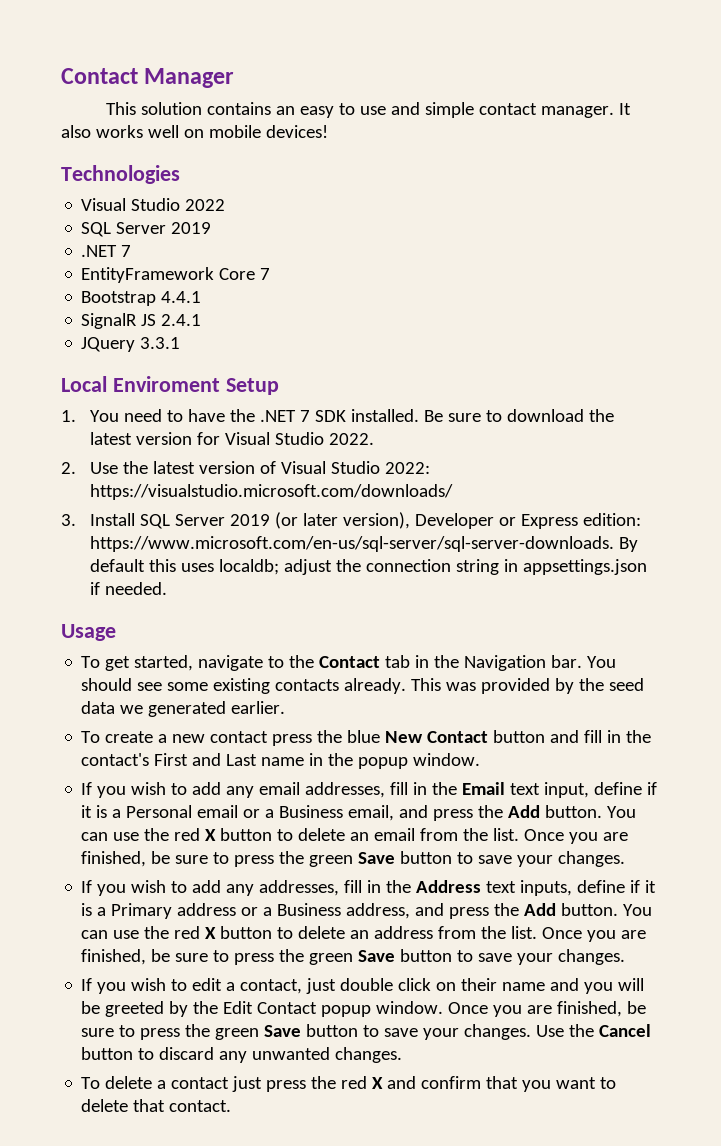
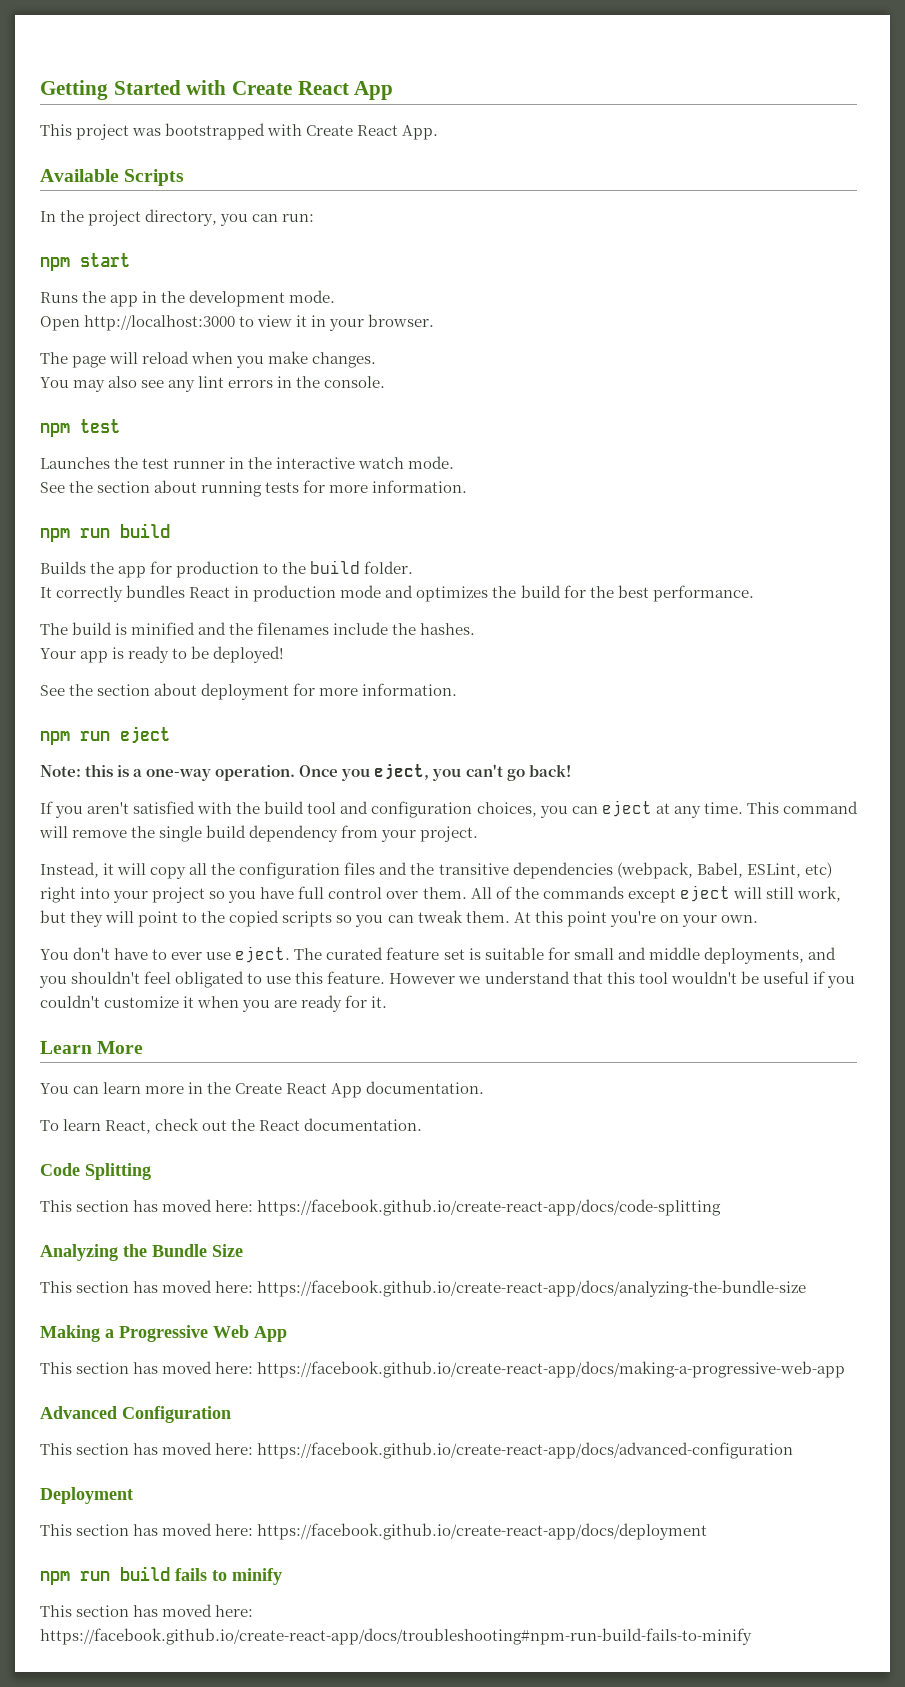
- Contact Manager
- This solution contains an easy to use and simple contact manager. It also works well on mobile devices!
- Technologies
- Visual Studio 2022
- SQL Server 2019
- .NET 7
- EntityFramework Core 7
- Bootstrap 4.4.1
- SignalR JS 2.4.1
- JQuery 3.3.1
- Local Enviroment Setup
- 1. You need to have the .NET 7 SDK installed. Be sure to download the latest version for Visual Studio 2022.
- 2. Use the latest version of Visual Studio 2022: https://visualstudio.microsoft.com/downloads/
- 3. Install SQL Server 2019 (or later version), Developer or Express edition: https://www.microsoft.com/en-us/sql-server/sql-server-downloads. By default this uses localdb; adjust the connection string in appsettings.json if needed.
- Usage
- To get started, navigate to the Contact tab in the Navigation bar. You should see some existing contacts already. This was provided by the seed data we generated earlier.
- To create a new contact press the blue New Contact button and fill in the contact's First and Last name in the popup window.
- If you wish to add any email addresses, fill in the Email text input, define if it is a Personal email or a Business email, and press the Add button. You can use the red X button to delete an email from the list. Once you are finished, be sure to press the green Save button to save your changes.
- If you wish to add any addresses, fill in the Address text inputs, define if it is a Primary address or a Business address, and press the Add button. You can use the red X button to delete an address from the list. Once you are finished, be sure to press the green Save button to save your changes.
- If you wish to edit a contact, just double click on their name and you will be greeted by the Edit Contact popup window. Once you are finished, be sure to press the green Save button to save your changes. Use the Cancel button to discard any unwanted changes.
- To delete a contact just press the red X and confirm that you want to delete that contact.
+ Getting Started with Create React App
+ This project was bootstrapped with Create React App.
+ Available Scripts
+ In the project directory, you can run:
+ npm start
+ Runs the app in the development mode.
+ Open http://localhost:3000 to view it in your browser.
+ The page will reload when you make changes.
+ You may also see any lint errors in the console.
+ npm test
+ Launches the test runner in the interactive watch mode.
+ See the section about running tests for more information.
+ npm run build
+ Builds the app for production to the build folder.
+ It correctly bundles React in production mode and optimizes the build for the best performance.
+ The build is minified and the filenames include the hashes.
+ Your app is ready to be deployed!
+ See the section about deployment for more information.
+ npm run eject
+ Note: this is a one-way operation. Once you eject, you can't go back!
+ If you aren't satisfied with the build tool and configuration choices, you can eject at any time. This command will remove the single build dependency from your project.
+ Instead, it will copy all the configuration files and the transitive dependencies (webpack, Babel, ESLint, etc) right into your project so you have full control over them. All of the commands except eject will still work, but they will point to the copied scripts so you can tweak them. At this point you're on your own.
+ You don't have to ever use eject. The curated feature set is suitable for small and middle deployments, and you shouldn't feel obligated to use this feature. However we understand that this tool wouldn't be useful if you couldn't customize it when you are ready for it.
+ Learn More
+ You can learn more in the Create React App documentation.
+ To learn React, check out the React documentation.
+ Code Splitting
+ This section has moved here: https://facebook.github.io/create-react-app/docs/code-splitting
+ Analyzing the Bundle Size
+ This section has moved here: https://facebook.github.io/create-react-app/docs/analyzing-the-bundle-size
+ Making a Progressive Web App
+ This section has moved here: https://facebook.github.io/create-react-app/docs/making-a-progressive-web-app
+ Advanced Configuration
+ This section has moved here: https://facebook.github.io/create-react-app/docs/advanced-configuration
+ Deployment
+ This section has moved here: https://facebook.github.io/create-react-app/docs/deployment
+ npm run build fails to minify
+ This section has moved here: https://facebook.github.io/create-react-app/docs/troubleshooting#npm-run-build-fails-to-minify

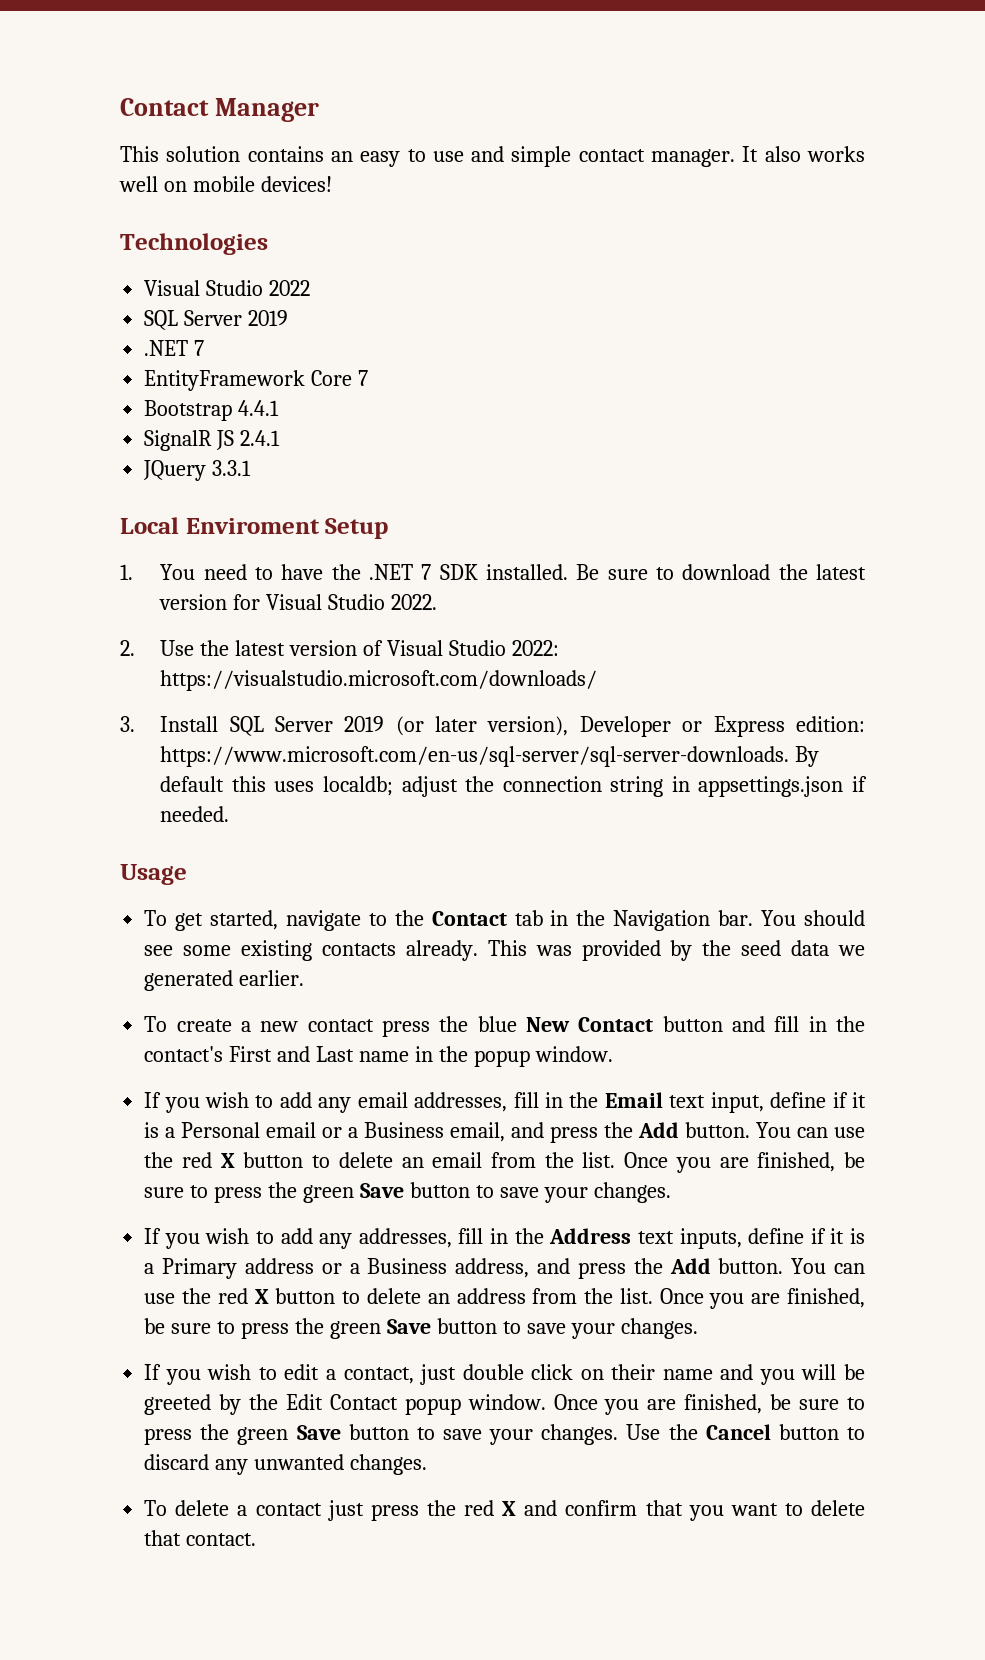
- Getting Started with Create React App
- This project was bootstrapped with Create React App.
- Available Scripts
- In the project directory, you can run:
- npm start
- Runs the app in the development mode.
- Open http://localhost:3000 to view it in your browser.
- The page will reload when you make changes.
- You may also see any lint errors in the console.
- npm test
- Launches the test runner in the interactive watch mode.
- See the section about running tests for more information.
- npm run build
- Builds the app for production to the build folder.
- It correctly bundles React in production mode and optimizes the build for the best performance.
- The build is minified and the filenames include the hashes.
- Your app is ready to be deployed!
- See the section about deployment for more information.
- npm run eject
- Note: this is a one-way operation. Once you eject, you can't go back!
- If you aren't satisfied with the build tool and configuration choices, you can eject at any time. This command will remove the single build dependency from your project.
- Instead, it will copy all the configuration files and the transitive dependencies (webpack, Babel, ESLint, etc) right into your project so you have full control over them. All of the commands except eject will still work, but they will point to the copied scripts so you can tweak them. At this point you're on your own.
- You don't have to ever use eject. The curated feature set is suitable for small and middle deployments, and you shouldn't feel obligated to use this feature. However we understand that this tool wouldn't be useful if you couldn't customize it when you are ready for it.
- Learn More
- You can learn more in the Create React App documentation.
- To learn React, check out the React documentation.
- Code Splitting
- This section has moved here: https://facebook.github.io/create-react-app/docs/code-splitting
- Analyzing the Bundle Size
- This section has moved here: https://facebook.github.io/create-react-app/docs/analyzing-the-bundle-size
- Making a Progressive Web App
- This section has moved here: https://facebook.github.io/create-react-app/docs/making-a-progressive-web-app
- Advanced Configuration
- This section has moved here: https://facebook.github.io/create-react-app/docs/advanced-configuration
- Deployment
- This section has moved here: https://facebook.github.io/create-react-app/docs/deployment
- npm run build fails to minify
- This section has moved here: https://facebook.github.io/create-react-app/docs/troubleshooting#npm-run-build-fails-to-minify
+ Contact Manager
+ This solution contains an easy to use and simple contact manager. It also works well on mobile devices!
+ Technologies
+ Visual Studio 2022
+ SQL Server 2019
+ .NET 7
+ EntityFramework Core 7
+ Bootstrap 4.4.1
+ SignalR JS 2.4.1
+ JQuery 3.3.1
+ Local Enviroment Setup
+ 1. You need to have the .NET 7 SDK installed. Be sure to download the latest version for Visual Studio 2022.
+ 2. Use the latest version of Visual Studio 2022: https://visualstudio.microsoft.com/downloads/
+ 3. Install SQL Server 2019 (or later version), Developer or Express edition: https://www.microsoft.com/en-us/sql-server/sql-server-downloads. By default this uses localdb; adjust the connection string in appsettings.json if needed.
+ Usage
+ To get started, navigate to the Contact tab in the Navigation bar. You should see some existing contacts already. This was provided by the seed data we generated earlier.
+ To create a new contact press the blue New Contact button and fill in the contact's First and Last name in the popup window.
+ If you wish to add any email addresses, fill in the Email text input, define if it is a Personal email or a Business email, and press the Add button. You can use the red X button to delete an email from the list. Once you are finished, be sure to press the green Save button to save your changes.
+ If you wish to add any addresses, fill in the Address text inputs, define if it is a Primary address or a Business address, and press the Add button. You can use the red X button to delete an address from the list. Once you are finished, be sure to press the green Save button to save your changes.
+ If you wish to edit a contact, just double click on their name and you will be greeted by the Edit Contact popup window. Once you are finished, be sure to press the green Save button to save your changes. Use the Cancel button to discard any unwanted changes.
+ To delete a contact just press the red X and confirm that you want to delete that contact.

